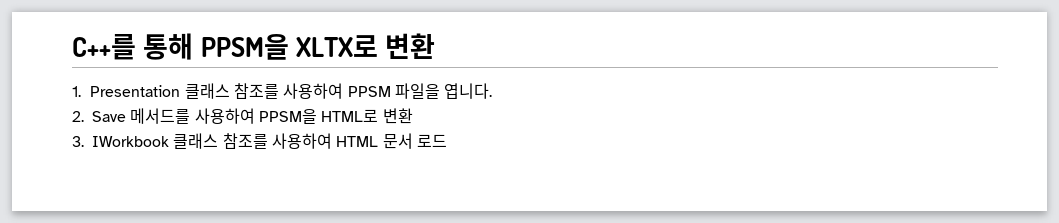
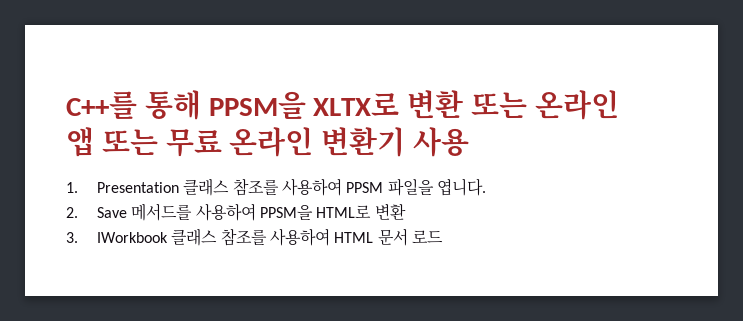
- C++를 통해 PPSM을 XLTX로 변환
+ C++를 통해 PPSM을 XLTX로 변환 또는 온라인 앱 또는 무료 온라인 변환기 사용

